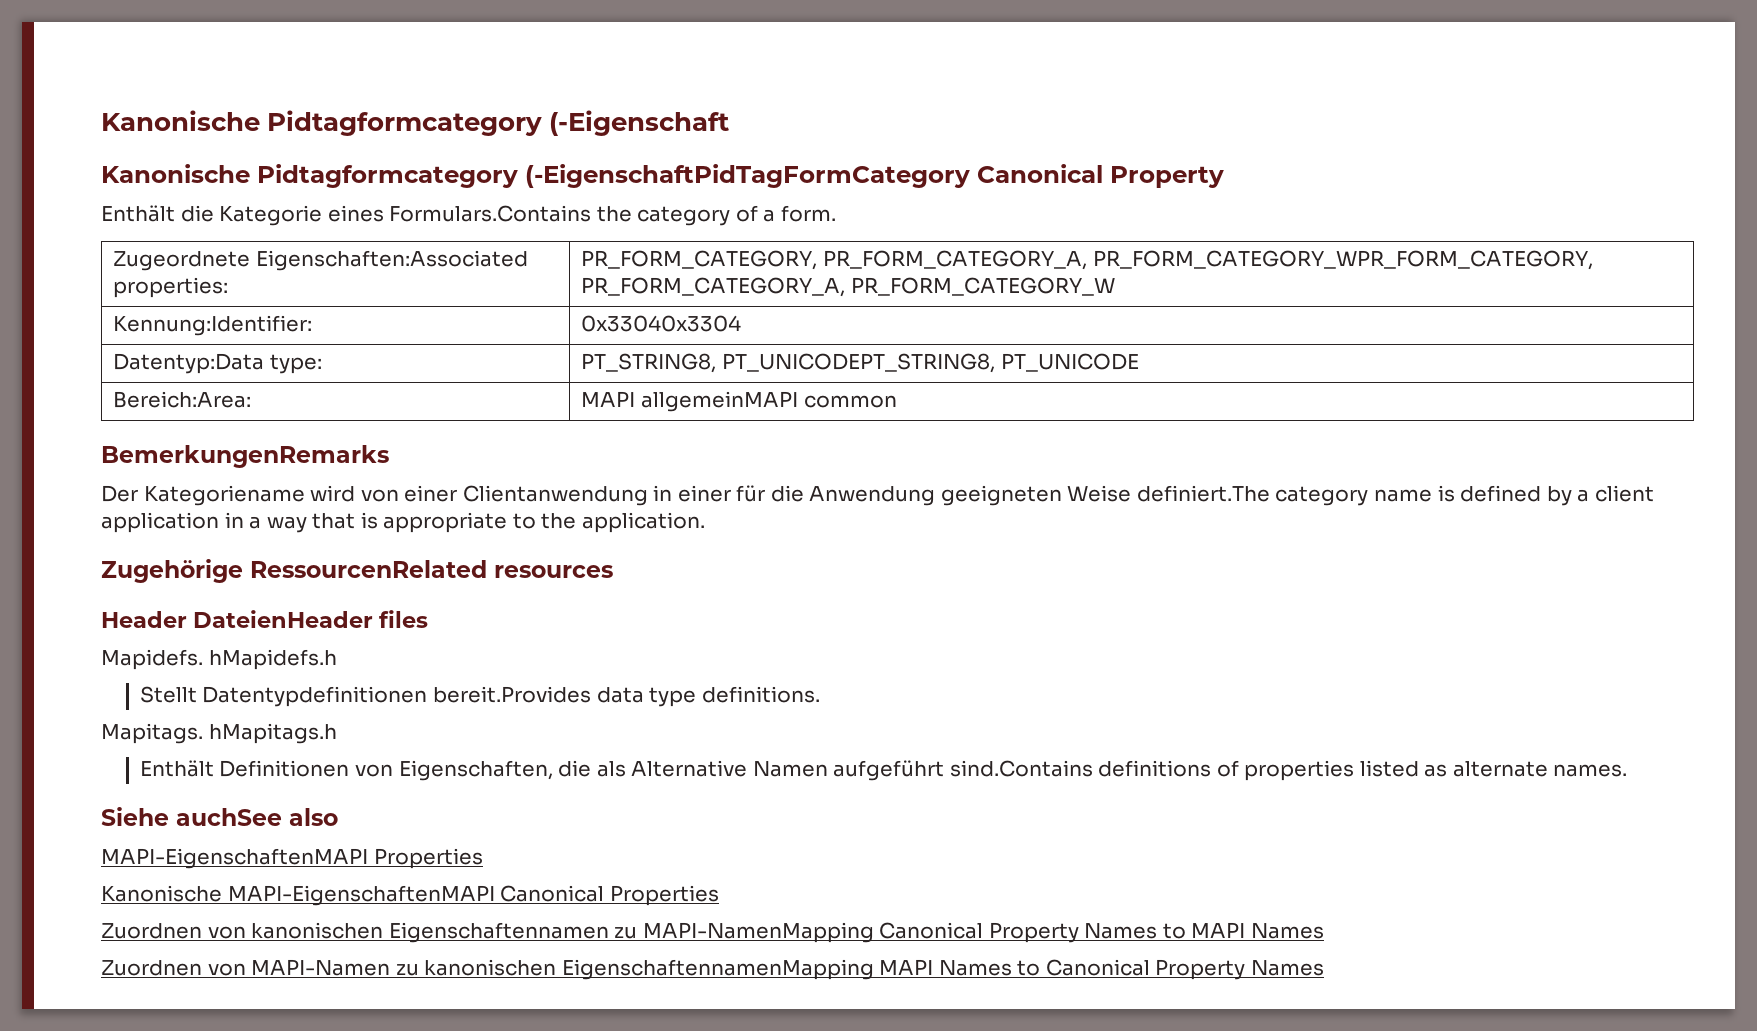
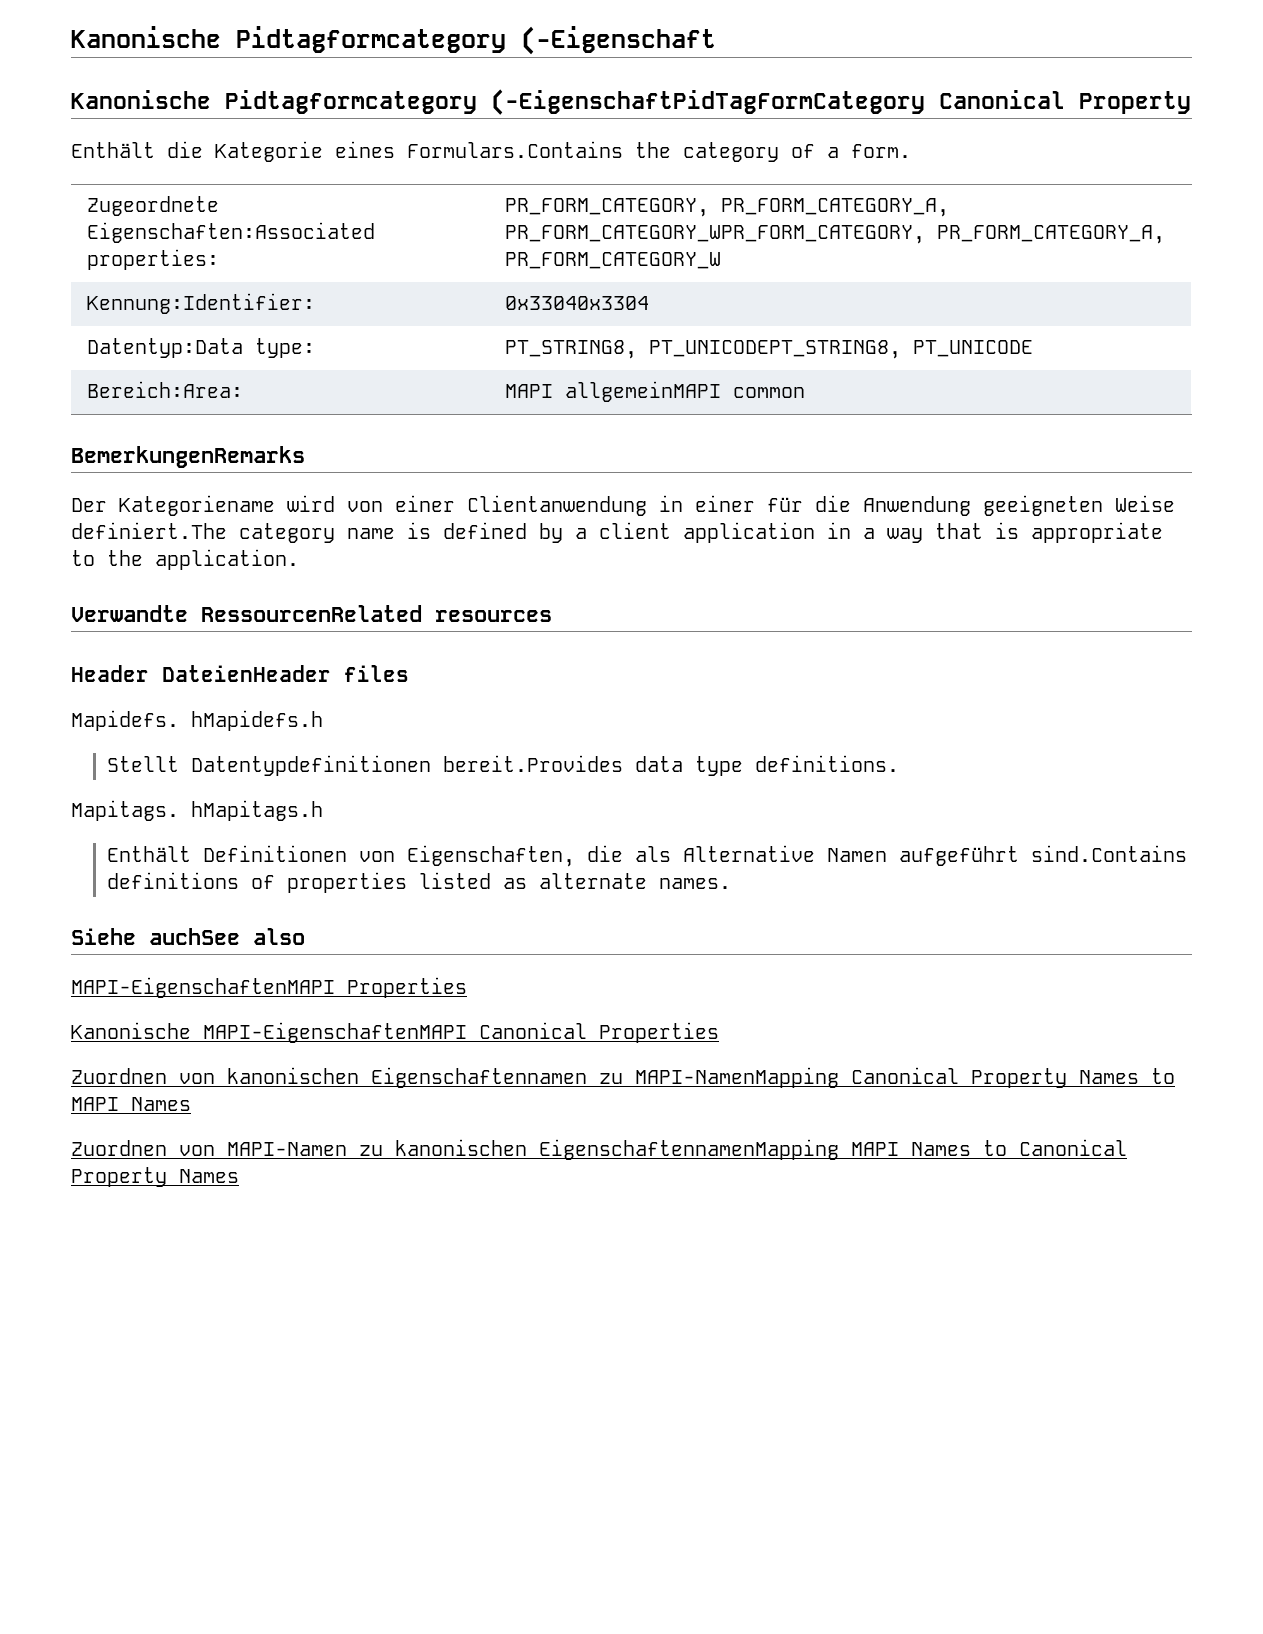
- Zugehörige RessourcenRelated resources
+ Verwandte RessourcenRelated resources

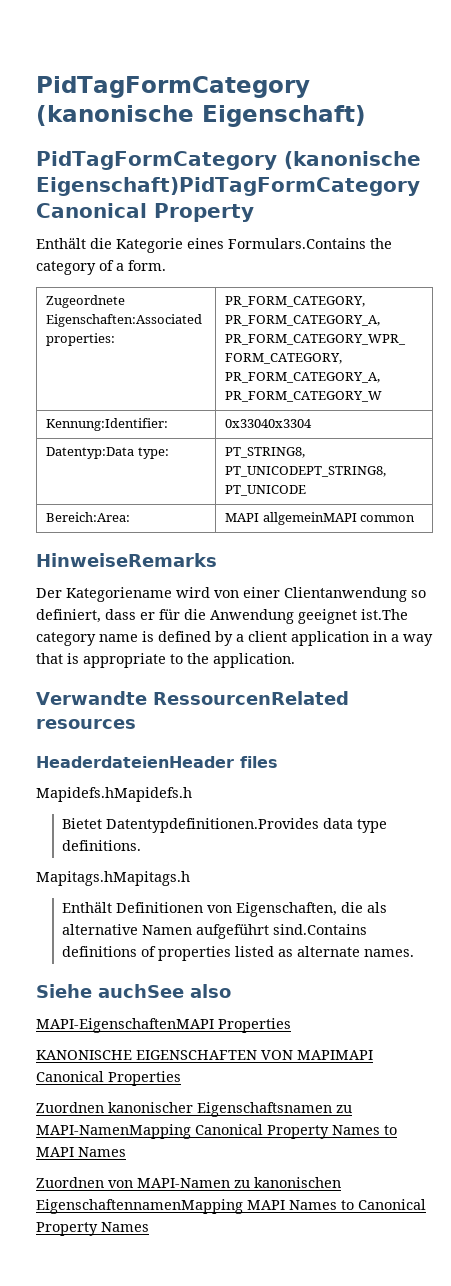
- Kanonische Pidtagformcategory (-Eigenschaft
- Kanonische Pidtagformcategory (-EigenschaftPidTagFormCategory Canonical Property
+ PidTagFormCategory (kanonische Eigenschaft)
+ PidTagFormCategory (kanonische Eigenschaft)PidTagFormCategory Canonical Property
- BemerkungenRemarks
+ HinweiseRemarks
- Der Kategoriename wird von einer Clientanwendung in einer für die Anwendung geeigneten Weise definiert.The category name is defined by a client application in a way that is appropriate to the application.
+ Der Kategoriename wird von einer Clientanwendung so definiert, dass er für die Anwendung geeignet ist.The category name is defined by a client application in a way that is appropriate to the application.
- Header DateienHeader files
+ HeaderdateienHeader files
- Mapidefs. hMapidefs.h
- Stellt Datentypdefinitionen bereit.Provides data type definitions.
+ Mapidefs.hMapidefs.h
+ Bietet Datentypdefinitionen.Provides data type definitions.
- Mapitags. hMapitags.h
+ Mapitags.hMapitags.h
- Enthält Definitionen von Eigenschaften, die als Alternative Namen aufgeführt sind.Contains definitions of properties listed as alternate names.
+ Enthält Definitionen von Eigenschaften, die als alternative Namen aufgeführt sind.Contains definitions of properties listed as alternate names.
- Kanonische MAPI-EigenschaftenMAPI Canonical Properties
+ KANONISCHE EIGENSCHAFTEN VON MAPIMAPI Canonical Properties
- Zuordnen von kanonischen Eigenschaftennamen zu MAPI-NamenMapping Canonical Property Names to MAPI Names
+ Zuordnen kanonischer Eigenschaftsnamen zu MAPI-NamenMapping Canonical Property Names to MAPI Names

